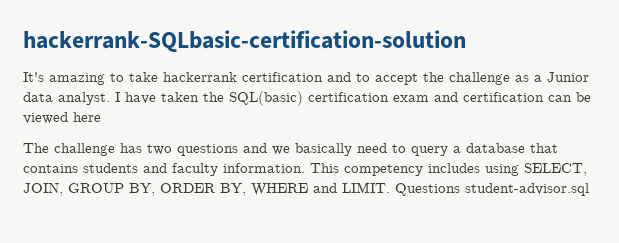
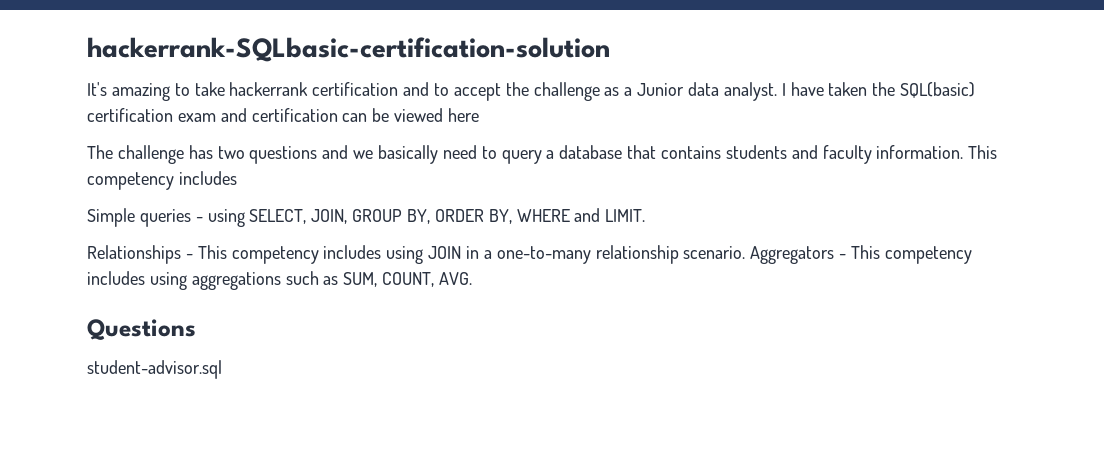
- The challenge has two questions and we basically need to query a database that contains students and faculty information. This competency includes using SELECT, JOIN, GROUP BY, ORDER BY, WHERE and LIMIT. Questions student-advisor.sql
+ The challenge has two questions and we basically need to query a database that contains students and faculty information. This competency includes
+ Simple queries - using SELECT, JOIN, GROUP BY, ORDER BY, WHERE and LIMIT.
+ Relationships - This competency includes using JOIN in a one-to-many relationship scenario. Aggregators - This competency includes using aggregations such as SUM, COUNT, AVG.
+ Questions
+ student-advisor.sql

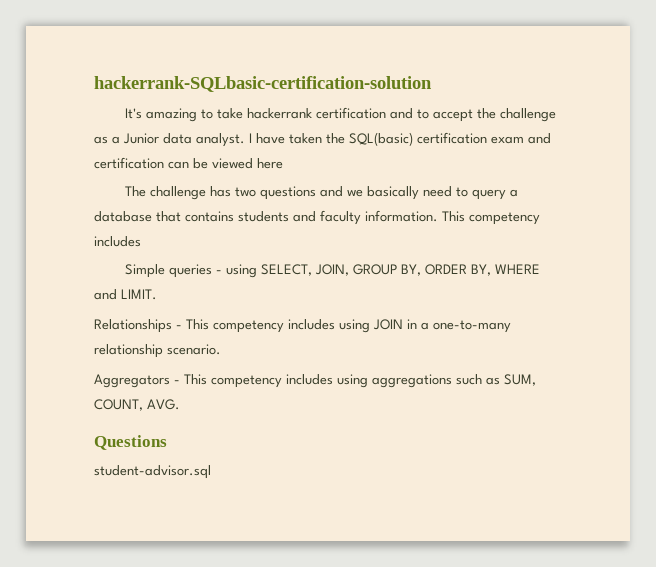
- Relationships - This competency includes using JOIN in a one-to-many relationship scenario. Aggregators - This competency includes using aggregations such as SUM, COUNT, AVG.
+ Relationships - This competency includes using JOIN in a one-to-many relationship scenario.
+ Aggregators - This competency includes using aggregations such as SUM, COUNT, AVG.

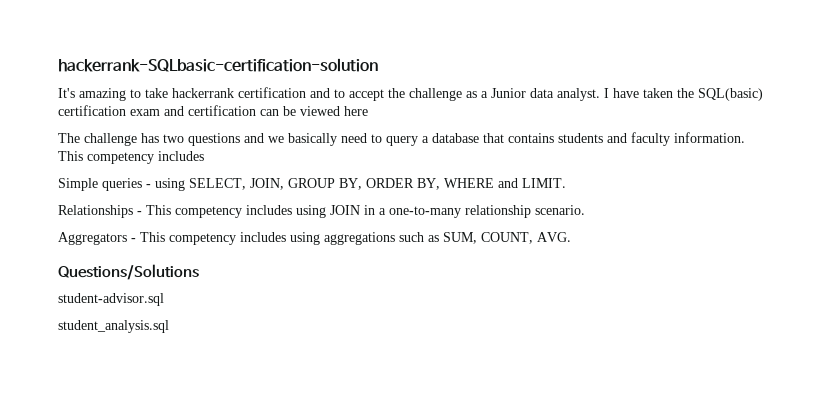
- Questions
+ Questions/Solutions
+ student_analysis.sql

